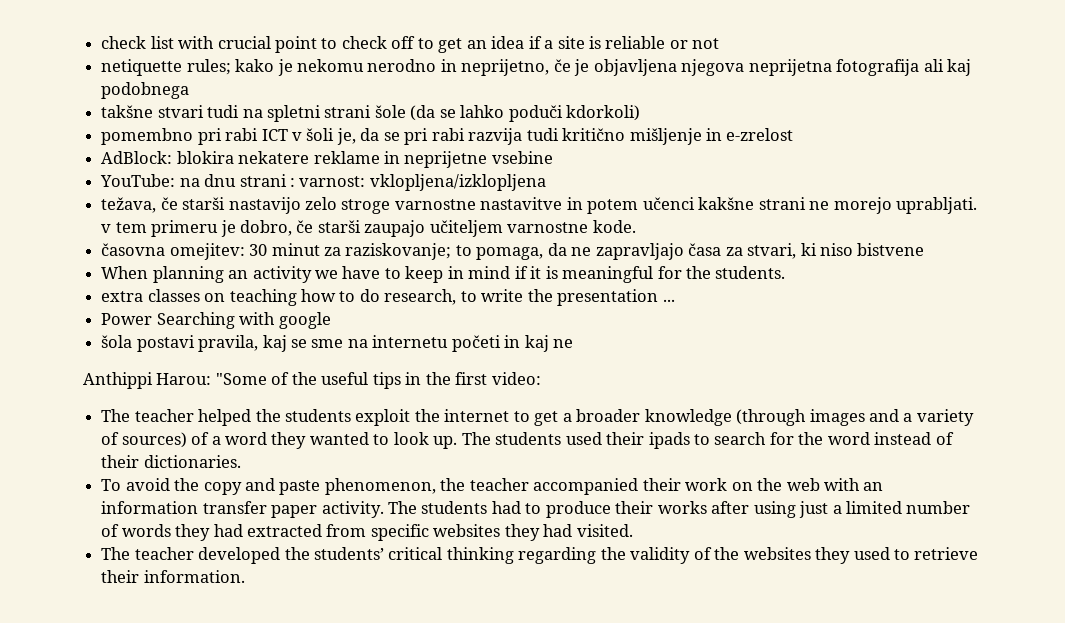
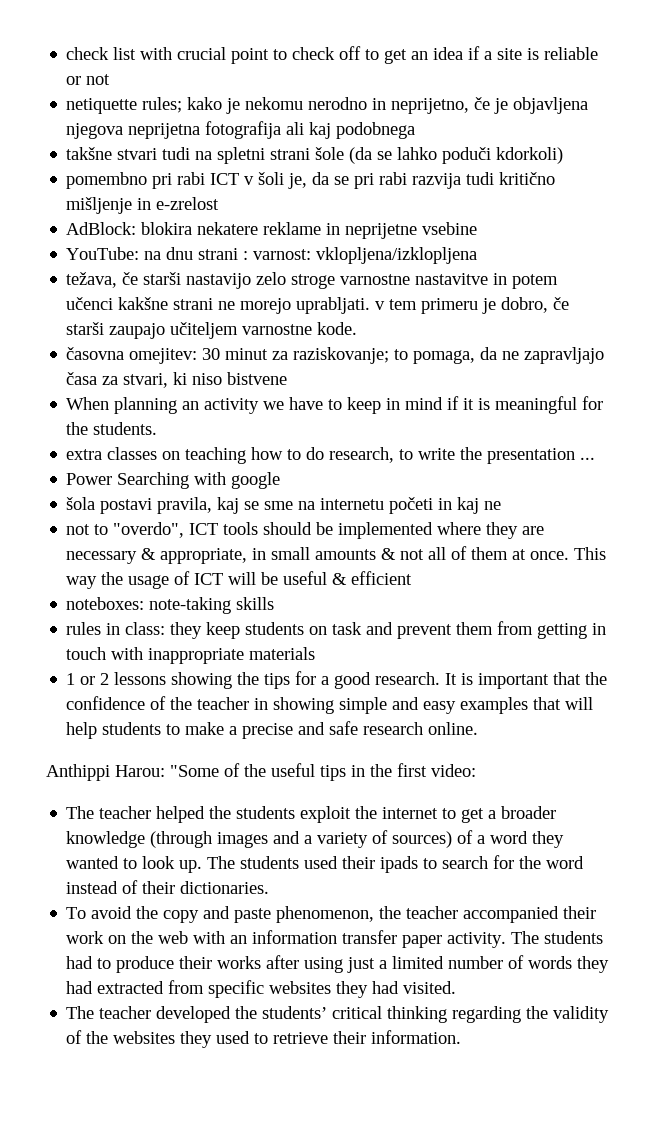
+ not to "overdo", ICT tools should be implemented where they are necessary & appropriate, in small amounts & not all of them at once. This way the usage of ICT will be useful & efficient
+ noteboxes: note-taking skills
+ rules in class: they keep students on task and prevent them from getting in touch with inappropriate materials
+ 1 or 2 lessons showing the tips for a good research. It is important that the confidence of the teacher in showing simple and easy examples that will help students to make a precise and safe research online.

